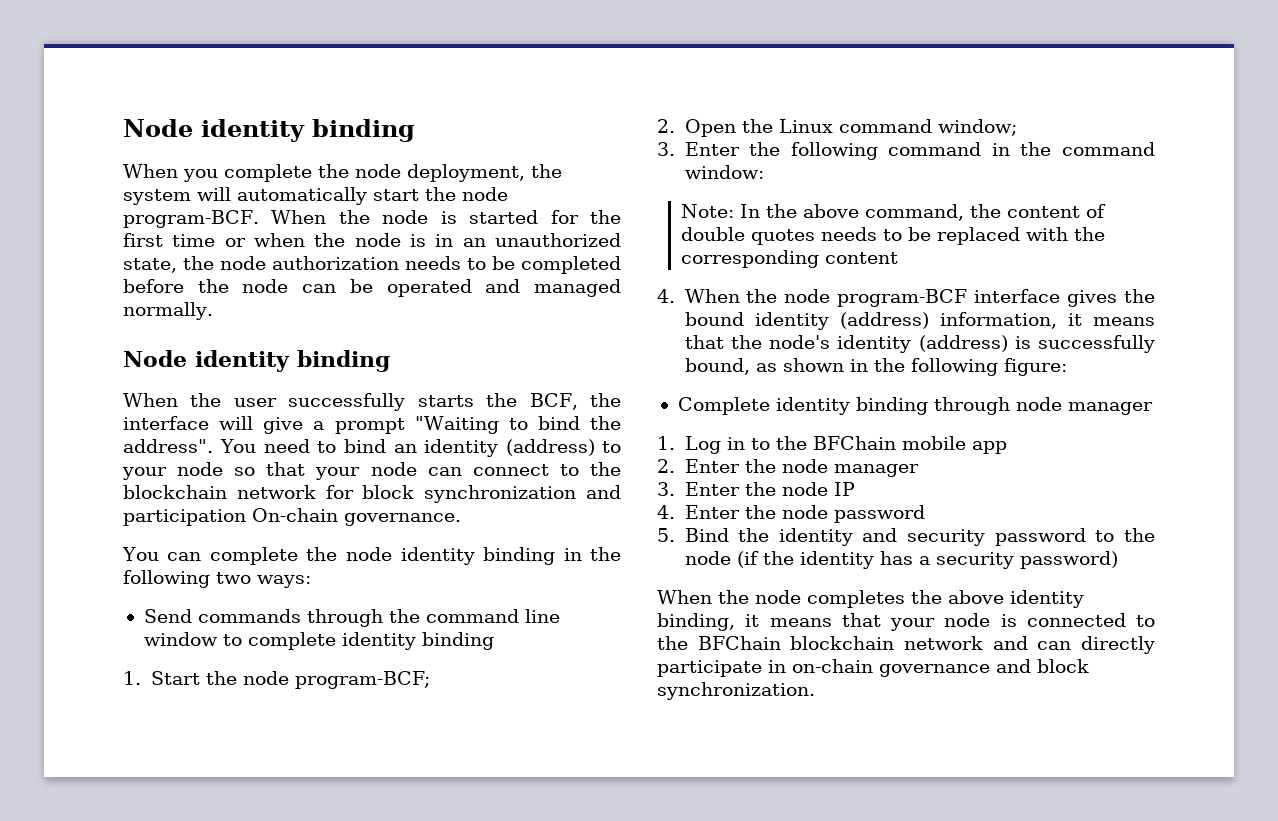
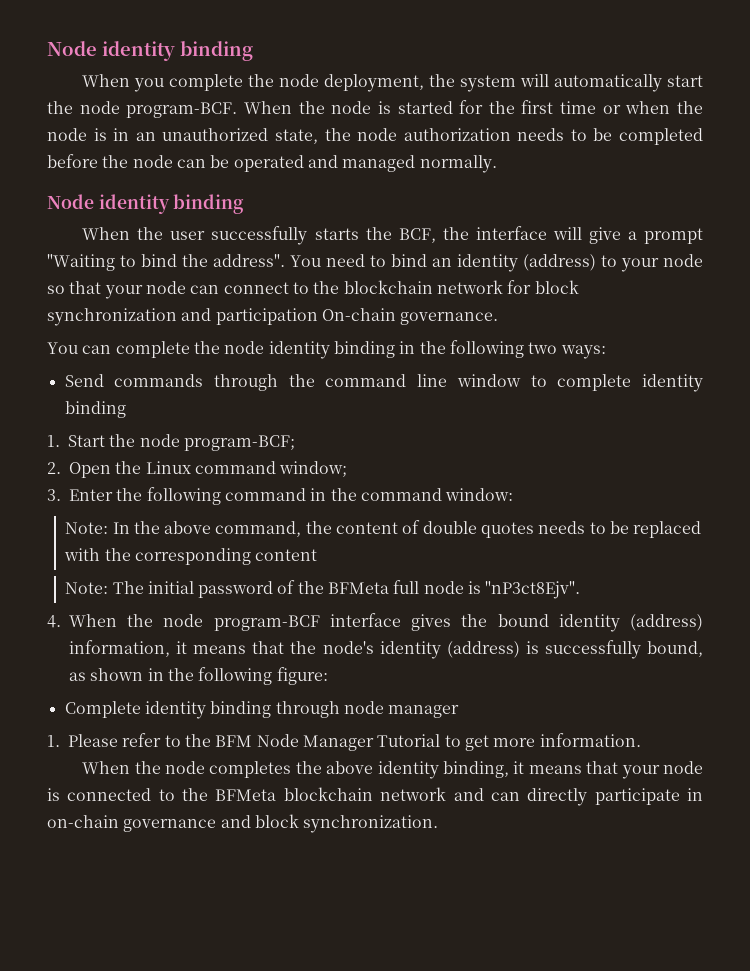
+ Note: The initial password of the BFMeta full node is "nP3ct8Ejv".
- 1. Log in to the BFChain mobile app
- 2. Enter the node manager
- 3. Enter the node IP
- 4. Enter the node password
- 5. Bind the identity and security password to the node (if the identity has a security password)
+ 1. Please refer to the BFM Node Manager Tutorial to get more information.
- When the node completes the above identity binding, it means that your node is connected to the BFChain blockchain network and can directly participate in on-chain governance and block synchronization.
+ When the node completes the above identity binding, it means that your node is connected to the BFMeta blockchain network and can directly participate in on-chain governance and block synchronization.

